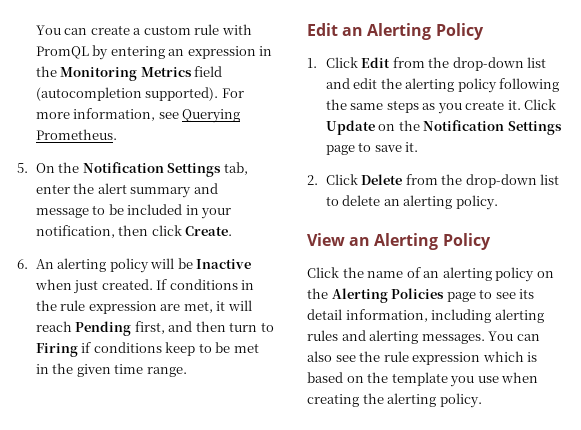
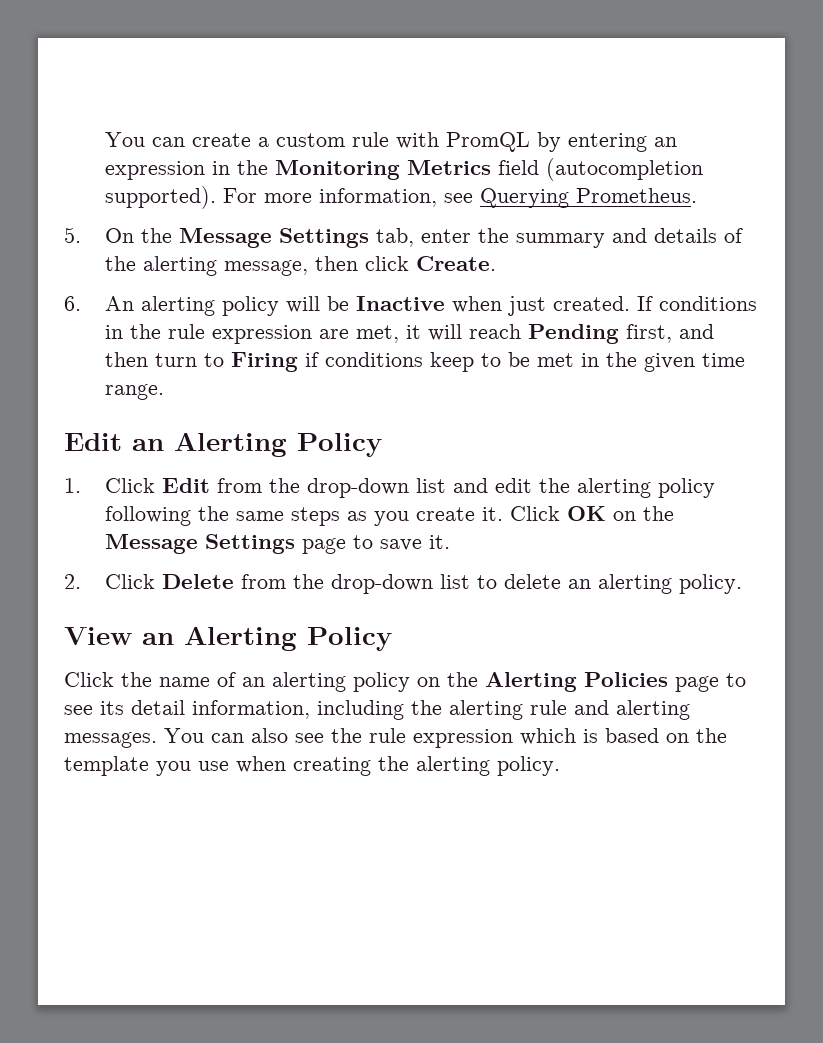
- 5. On the Notification Settings tab, enter the alert summary and message to be included in your notification, then click Create.
+ 5. On the Message Settings tab, enter the summary and details of the alerting message, then click Create.
- Click Update on the Notification Settings page to save it.
+ Click OK on the Message Settings page to save it.
- Click the name of an alerting policy on the Alerting Policies page to see its detail information, including alerting rules and alerting messages.
+ Click the name of an alerting policy on the Alerting Policies page to see its detail information, including the alerting rule and alerting messages.

